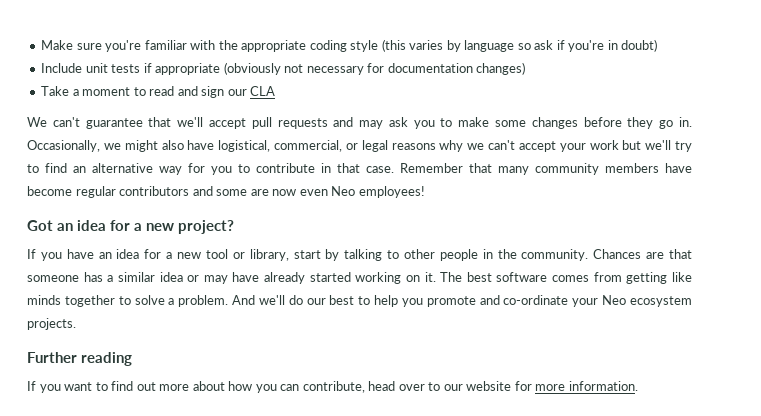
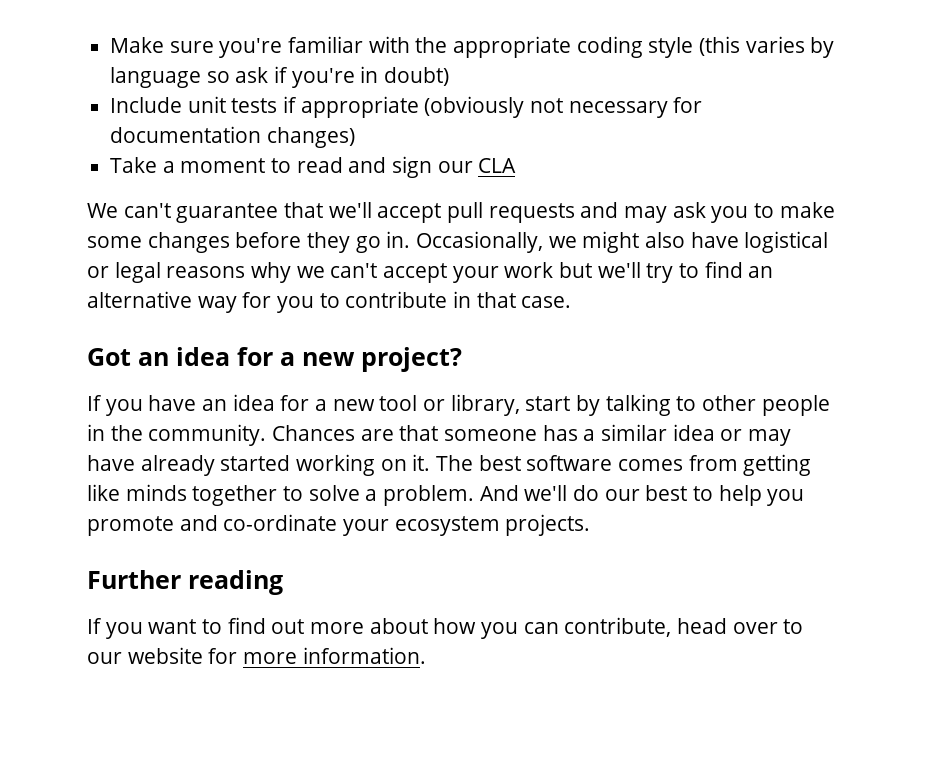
- Occasionally, we might also have logistical, commercial, or legal reasons why we can't accept your work but we'll try to find an alternative way for you to contribute in that case. Remember that many community members have become regular contributors and some are now even Neo employees!
+ Occasionally, we might also have logistical or legal reasons why we can't accept your work but we'll try to find an alternative way for you to contribute in that case.
- And we'll do our best to help you promote and co-ordinate your Neo ecosystem projects.
+ And we'll do our best to help you promote and co-ordinate your ecosystem projects.

